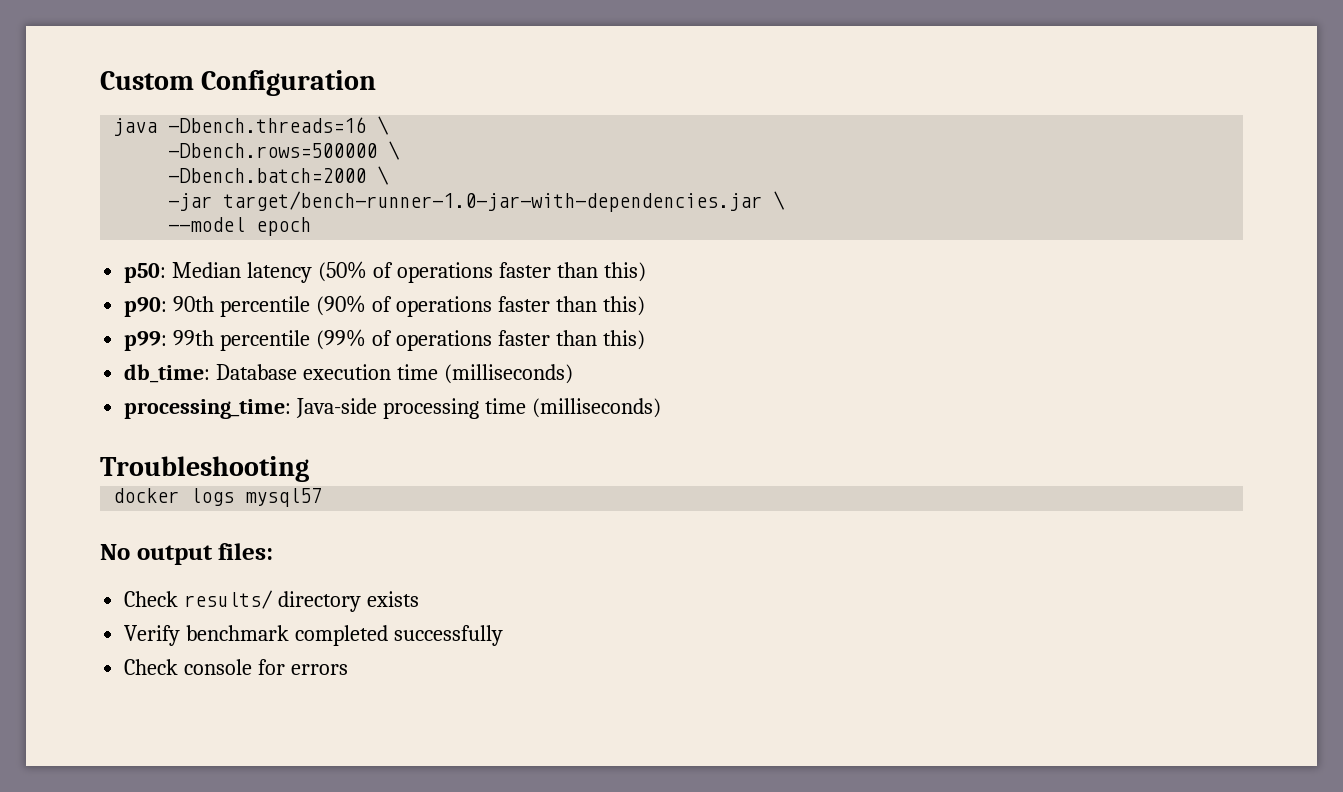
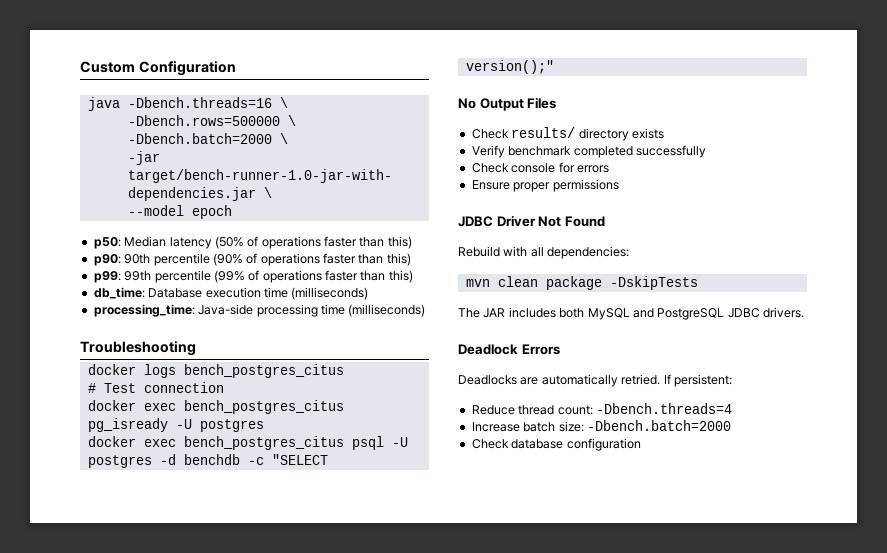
- docker logs mysql57
+ docker logs bench_postgres_citus
+ # Test connection
+ docker exec bench_postgres_citus pg_isready -U postgres
+ docker exec bench_postgres_citus psql -U postgres -d benchdb -c "SELECT version();"
- No output files:
+ No Output Files
+ Ensure proper permissions
+ JDBC Driver Not Found
+ Rebuild with all dependencies:
+ mvn clean package -DskipTests
+ The JAR includes both MySQL and PostgreSQL JDBC drivers.
+ Deadlock Errors
+ Deadlocks are automatically retried. If persistent:
+ Reduce thread count: -Dbench.threads=4
+ Increase batch size: -Dbench.batch=2000
+ Check database configuration

